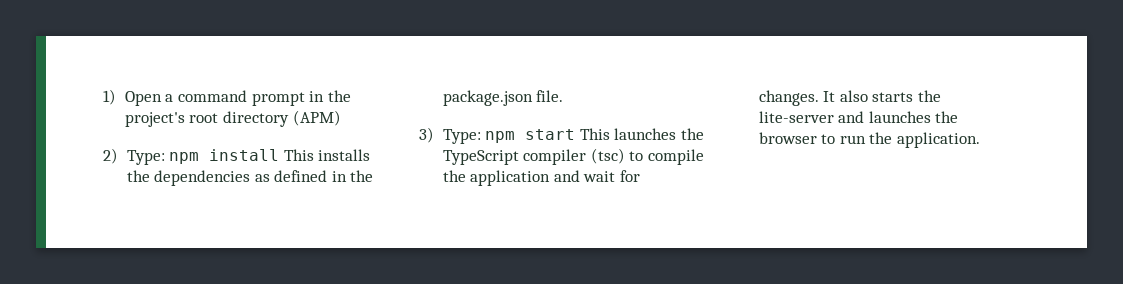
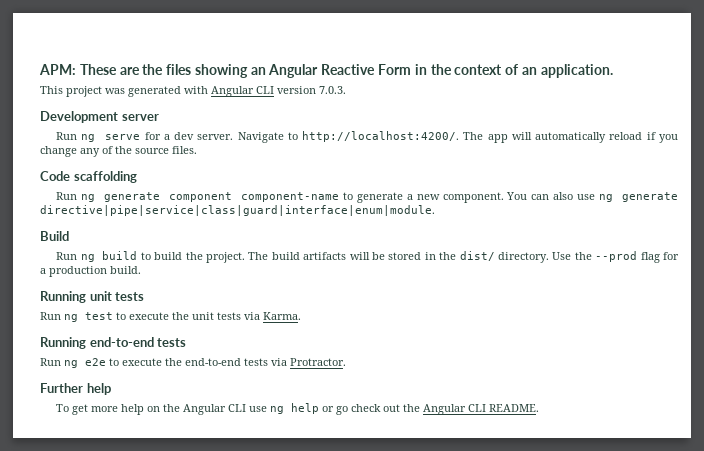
- 1) Open a command prompt in the project's root directory (APM)
- 2) Type: npm install This installs the dependencies as defined in the package.json file.
- 3) Type: npm start This launches the TypeScript compiler (tsc) to compile the application and wait for changes. It also starts the lite-server and launches the browser to run the application.
+ APM: These are the files showing an Angular Reactive Form in the context of an application.
+ This project was generated with Angular CLI version 7.0.3.
+ Development server
+ Run ng serve for a dev server. Navigate to http://localhost:4200/. The app will automatically reload if you change any of the source files.
+ Code scaffolding
+ Run ng generate component component-name to generate a new component. You can also use ng generate directive|pipe|service|class|guard|interface|enum|module.
+ Build
+ Run ng build to build the project. The build artifacts will be stored in the dist/ directory. Use the --prod flag for a production build.
+ Running unit tests
+ Run ng test to execute the unit tests via Karma.
+ Running end-to-end tests
+ Run ng e2e to execute the end-to-end tests via Protractor.
+ Further help
+ To get more help on the Angular CLI use ng help or go check out the Angular CLI README.

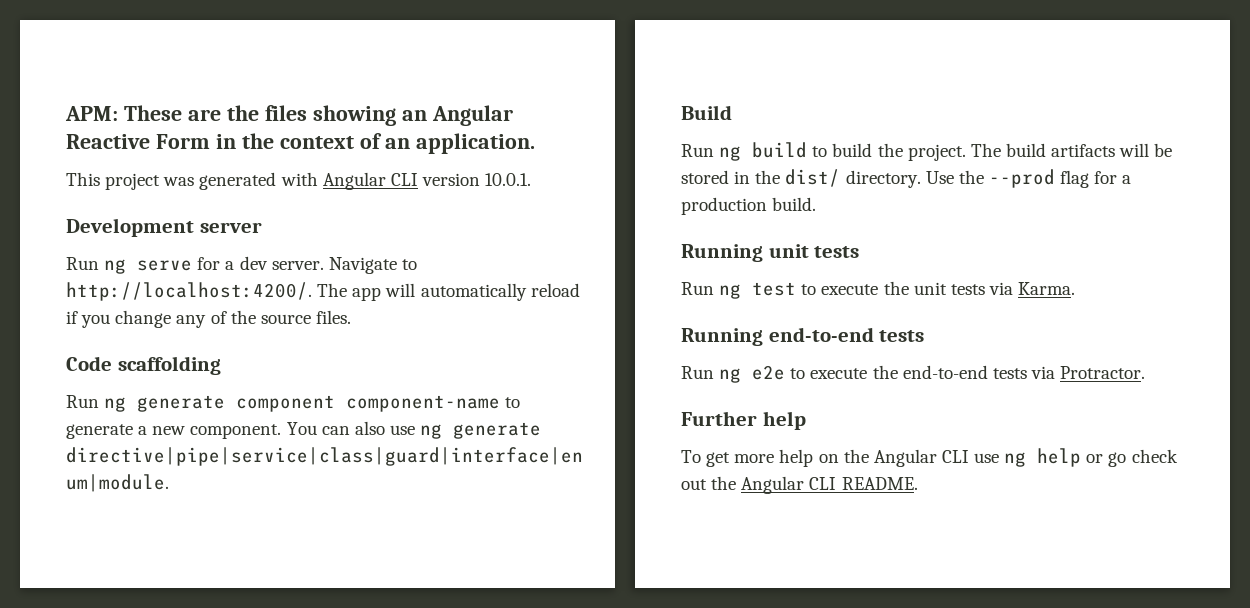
- This project was generated with Angular CLI version 7.0.3.
+ This project was generated with Angular CLI version 10.0.1.

